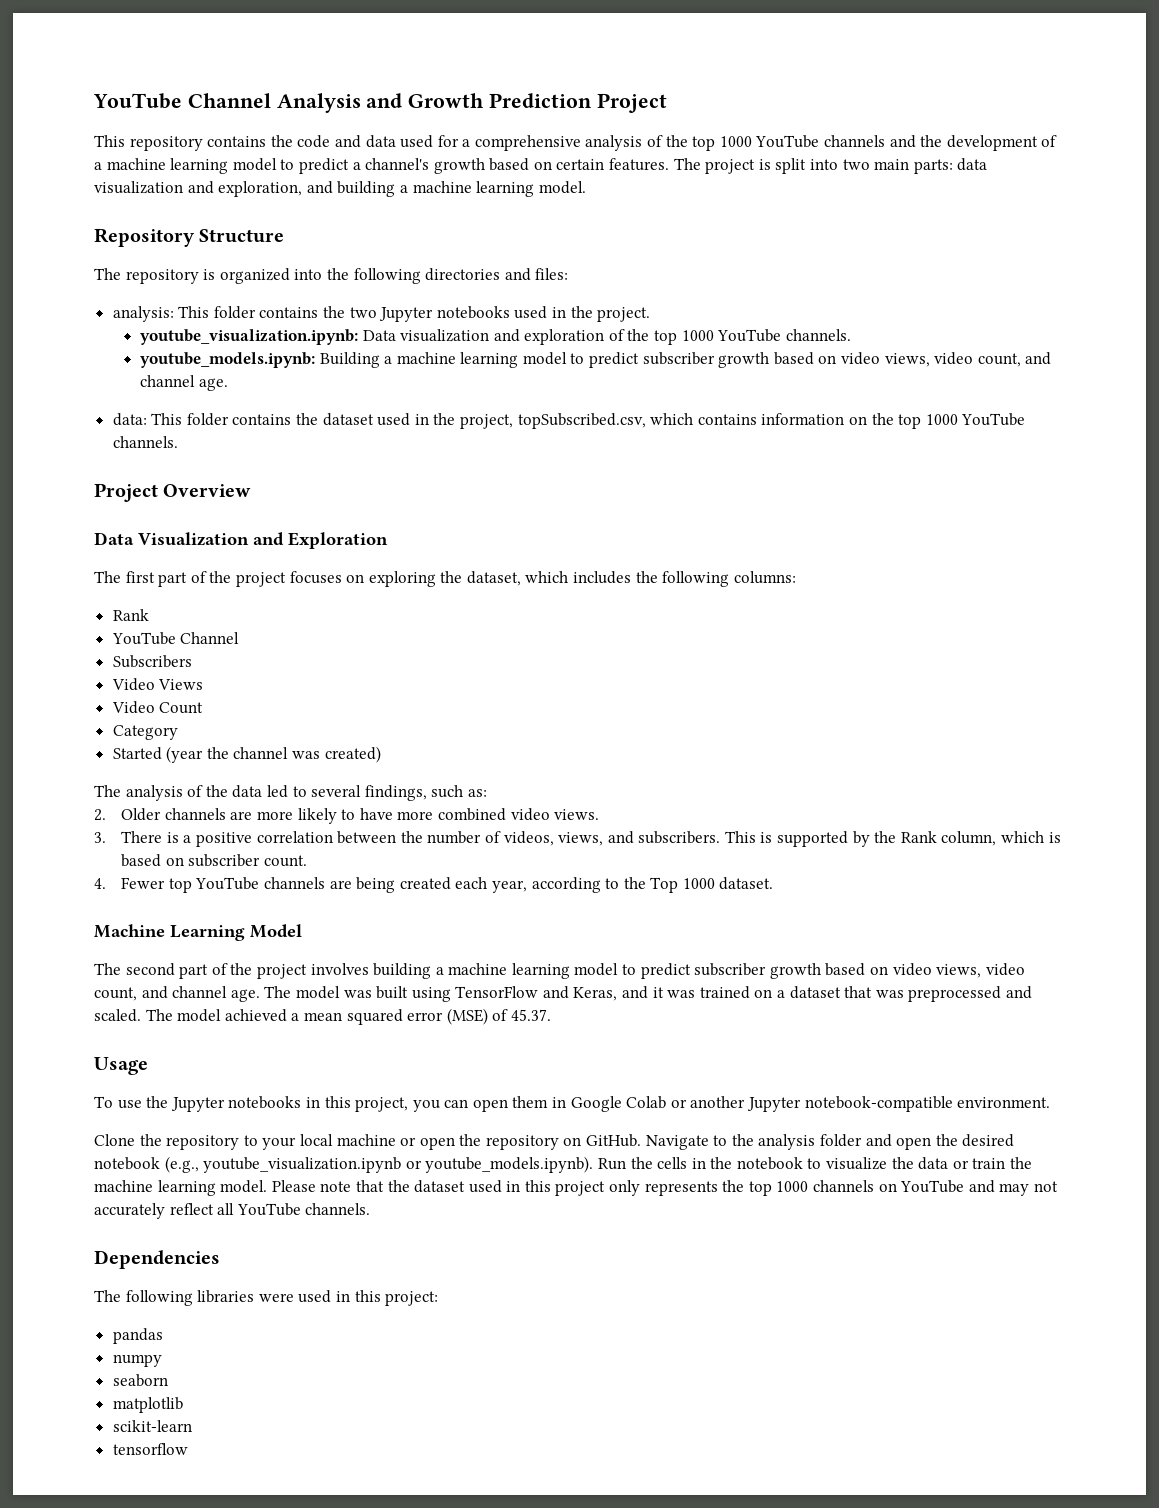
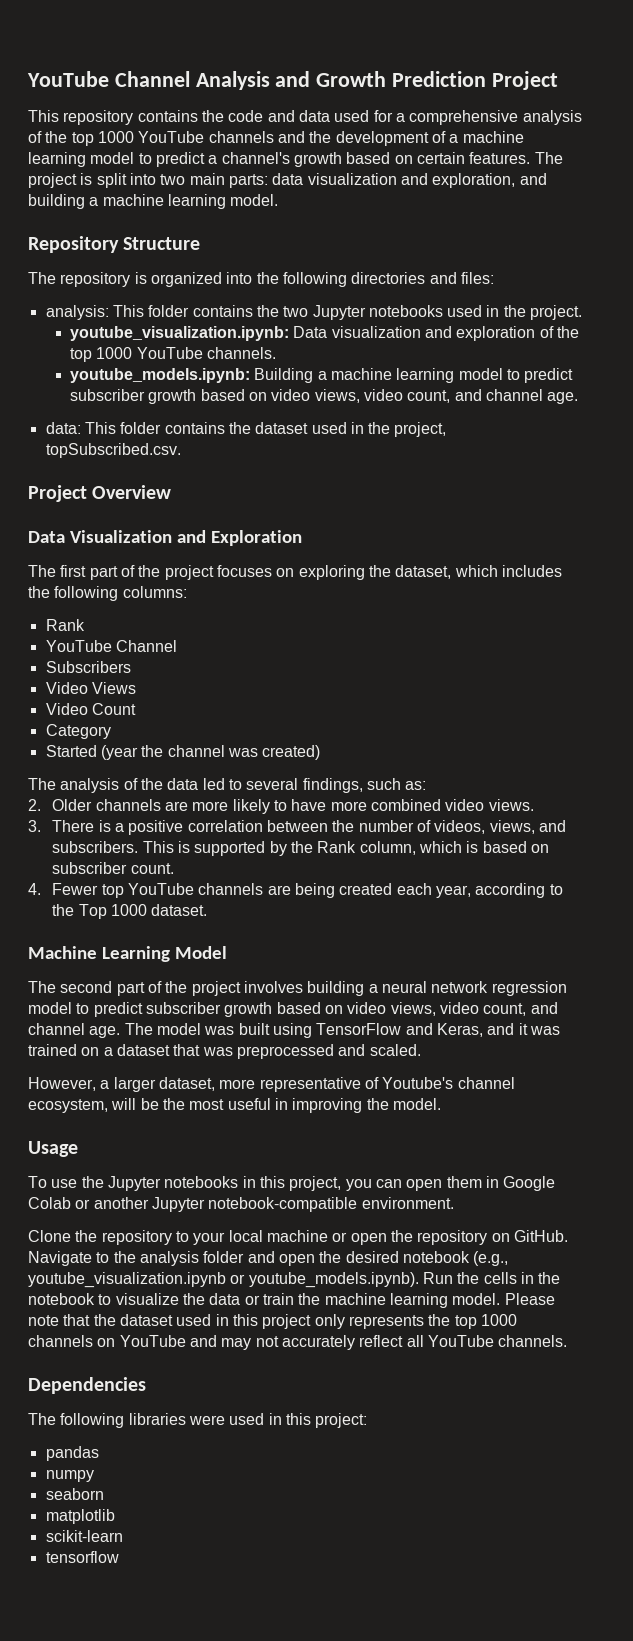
- data: This folder contains the dataset used in the project, topSubscribed.csv, which contains information on the top 1000 YouTube channels.
+ data: This folder contains the dataset used in the project, topSubscribed.csv.
- The second part of the project involves building a machine learning model to predict subscriber growth based on video views, video count, and channel age.
+ The second part of the project involves building a neural network regression model to predict subscriber growth based on video views, video count, and channel age.
- The model was built using TensorFlow and Keras, and it was trained on a dataset that was preprocessed and scaled. The model achieved a mean squared error (MSE) of 45.37.
+ The model was built using TensorFlow and Keras, and it was trained on a dataset that was preprocessed and scaled.
+ However, a larger dataset, more representative of Youtube's channel ecosystem, will be the most useful in improving the model.

